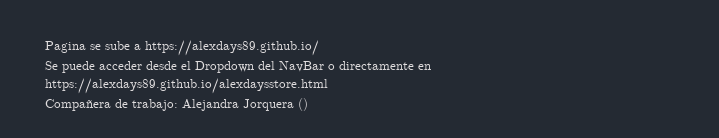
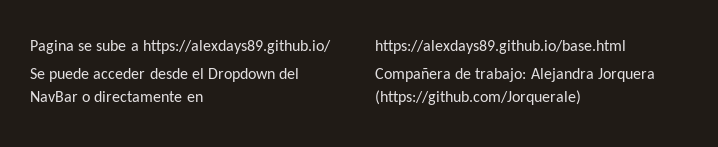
- Se puede acceder desde el Dropdown del NavBar o directamente en https://alexdays89.github.io/alexdaysstore.html
+ Se puede acceder desde el Dropdown del NavBar o directamente en https://alexdays89.github.io/base.html
- Compañera de trabajo: Alejandra Jorquera ()
+ Compañera de trabajo: Alejandra Jorquera (https://github.com/Jorquerale)

